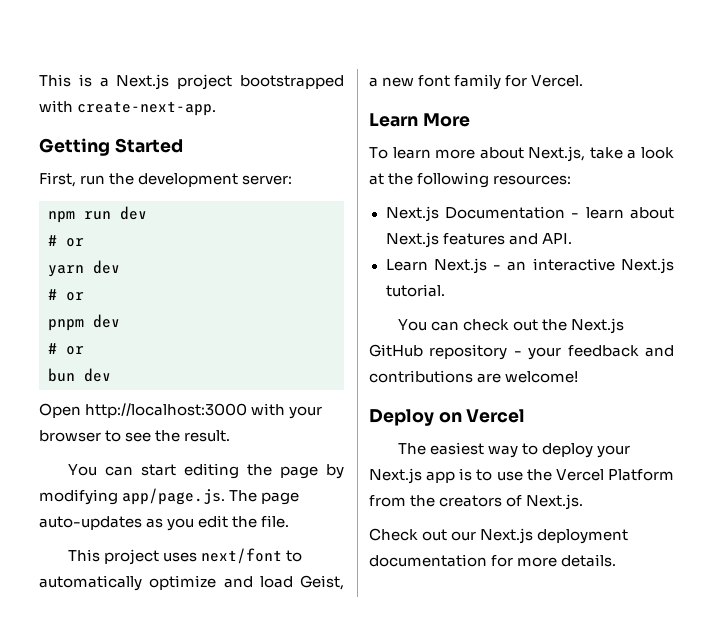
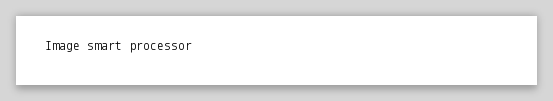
- This is a Next.js project bootstrapped with create-next-app.
- Getting Started
- First, run the development server:
- npm run dev
- # or
- yarn dev
- # or
- pnpm dev
- # or
- bun dev
- Open http://localhost:3000 with your browser to see the result.
- You can start editing the page by modifying app/page.js. The page auto-updates as you edit the file.
- This project uses next/font to automatically optimize and load Geist, a new font family for Vercel.
- Learn More
- To learn more about Next.js, take a look at the following resources:
- Next.js Documentation - learn about Next.js features and API.
- Learn Next.js - an interactive Next.js tutorial.
- You can check out the Next.js GitHub repository - your feedback and contributions are welcome!
- Deploy on Vercel
- The easiest way to deploy your Next.js app is to use the Vercel Platform from the creators of Next.js.
- Check out our Next.js deployment documentation for more details.
+ Image smart processor

